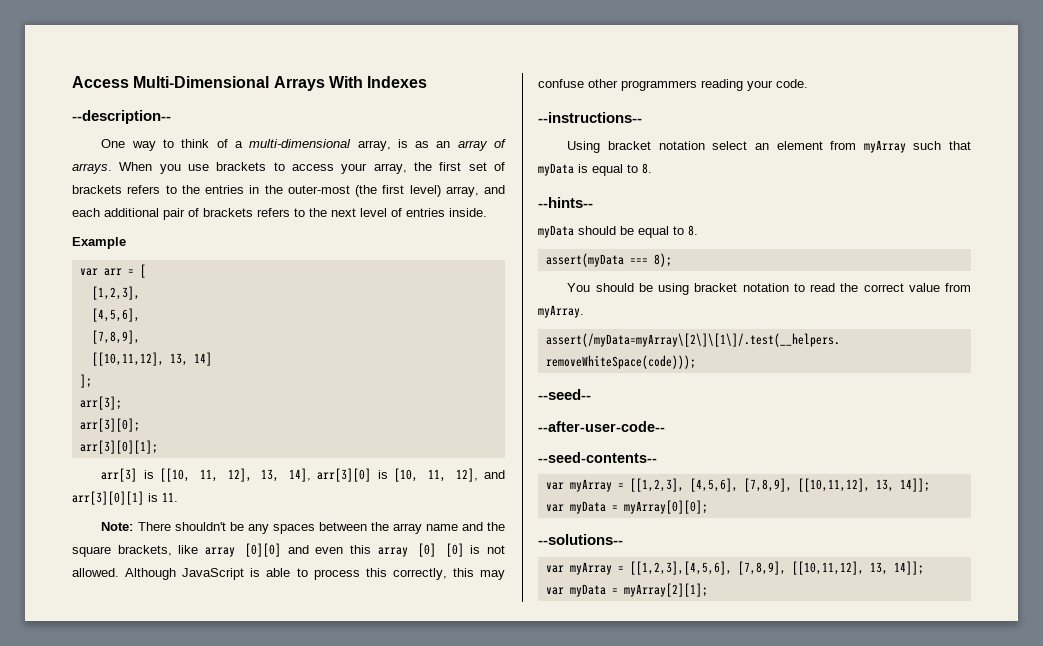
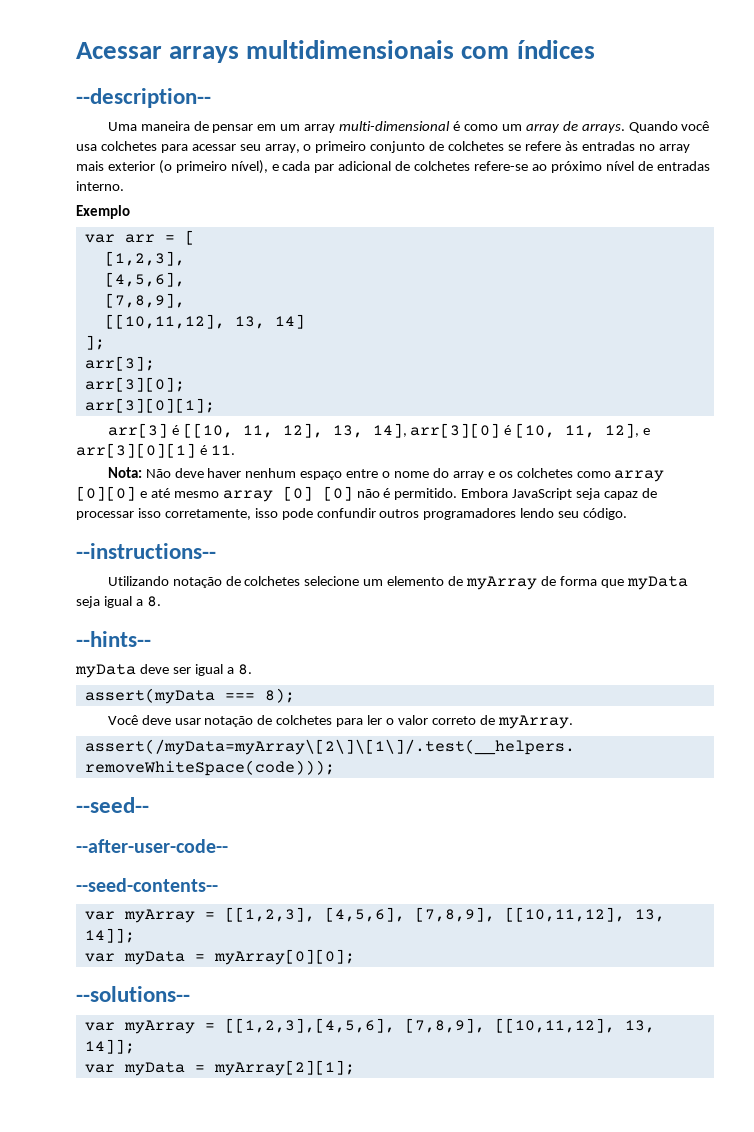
- Access Multi-Dimensional Arrays With Indexes
+ Acessar arrays multidimensionais com índices
  --description--
- One way to think of a multi-dimensional array, is as an array of arrays. When you use brackets to access your array, the first set of brackets refers to the entries in the outer-most (the first level) array, and each additional pair of brackets refers to the next level of entries inside.
- Example
+ Uma maneira de pensar em um array multi-dimensional é como um array de arrays. Quando você usa colchetes para acessar seu array, o primeiro conjunto de colchetes se refere às entradas no array mais exterior (o primeiro nível), e cada par adicional de colchetes refere-se ao próximo nível de entradas interno.
+ Exemplo
- arr[3] is [[10, 11, 12], 13, 14], arr[3][0] is [10, 11, 12], and arr[3][0][1] is 11.
- Note: There shouldn't be any spaces between the array name and the square brackets, like array [0][0] and even this array [0] [0] is not allowed. Although JavaScript is able to process this correctly, this may confuse other programmers reading your code.
+ arr[3] é [[10, 11, 12], 13, 14], arr[3][0] é [10, 11, 12], e arr[3][0][1] é 11.
+ Nota: Não deve haver nenhum espaço entre o nome do array e os colchetes como array [0][0] e até mesmo array [0] [0] não é permitido. Embora JavaScript seja capaz de processar isso corretamente, isso pode confundir outros programadores lendo seu código.
  --instructions--
- Using bracket notation select an element from myArray such that myData is equal to 8.
+ Utilizando notação de colchetes selecione um elemento de myArray de forma que myData seja igual a 8.
- myData should be equal to 8.
+ myData deve ser igual a 8.
- You should be using bracket notation to read the correct value from myArray.
+ Você deve usar notação de colchetes para ler o valor correto de myArray.

